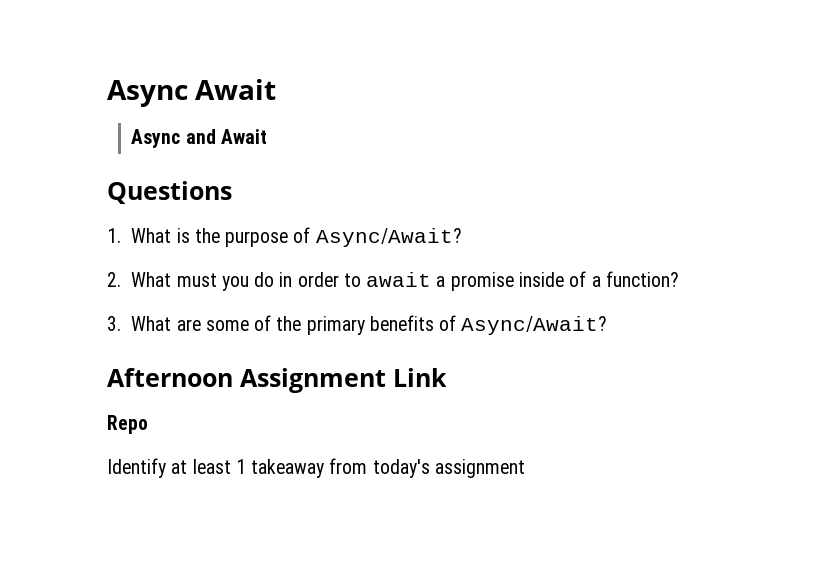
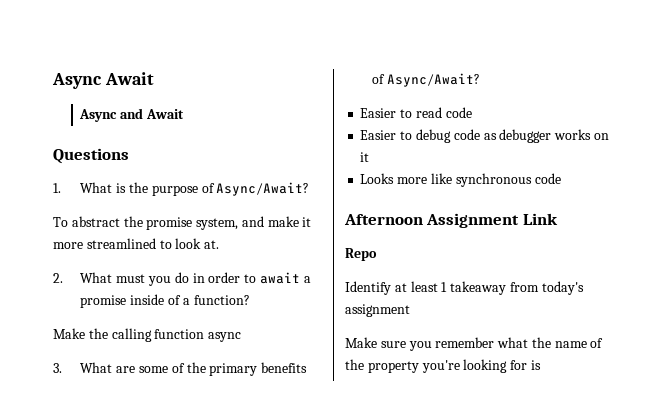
+ To abstract the promise system, and make it more streamlined to look at.
+ Make the calling function async
+ Easier to read code
+ Easier to debug code as debugger works on it
+ Looks more like synchronous code
+ Make sure you remember what the name of the property you're looking for is

